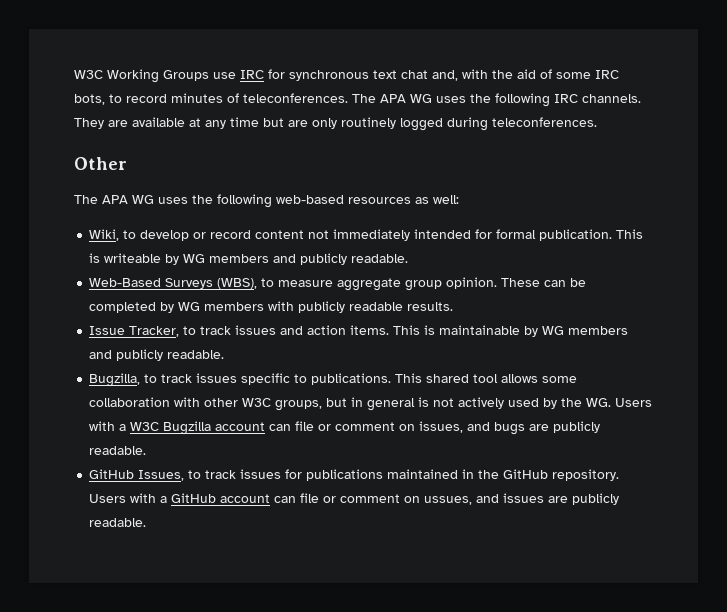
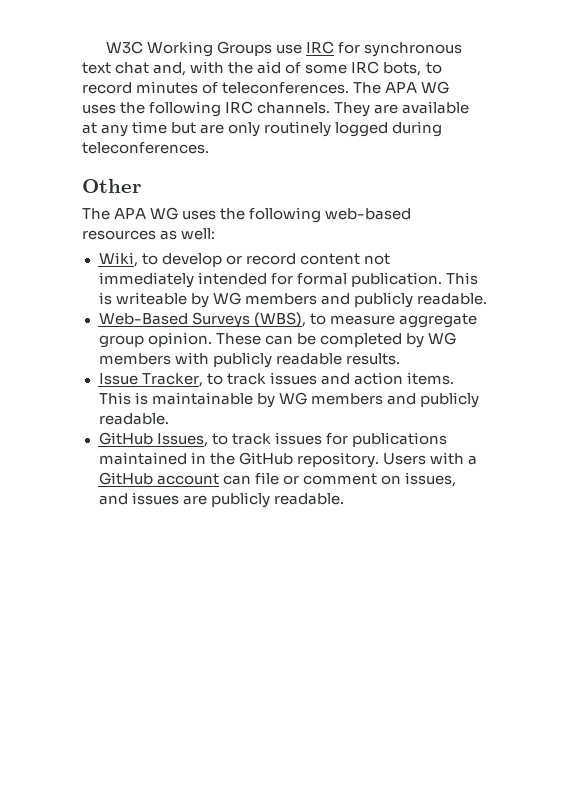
- Bugzilla, to track issues specific to publications. This shared tool allows some collaboration with other W3C groups, but in general is not actively used by the WG. Users with a W3C Bugzilla account can file or comment on issues, and bugs are publicly readable.
- Users with a GitHub account can file or comment on ussues, and issues are publicly readable.
+ Users with a GitHub account can file or comment on issues, and issues are publicly readable.

